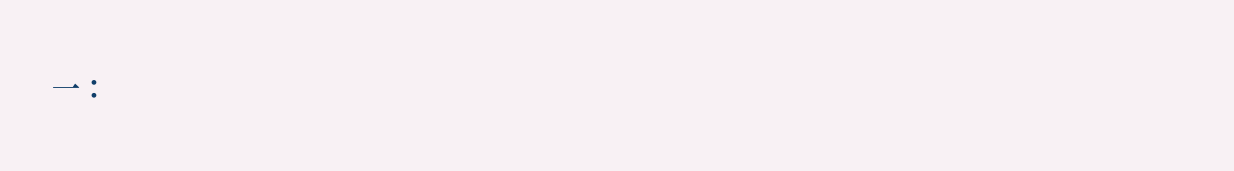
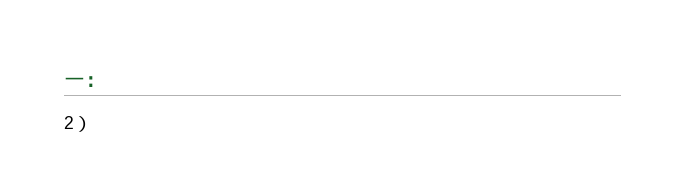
+ 2）

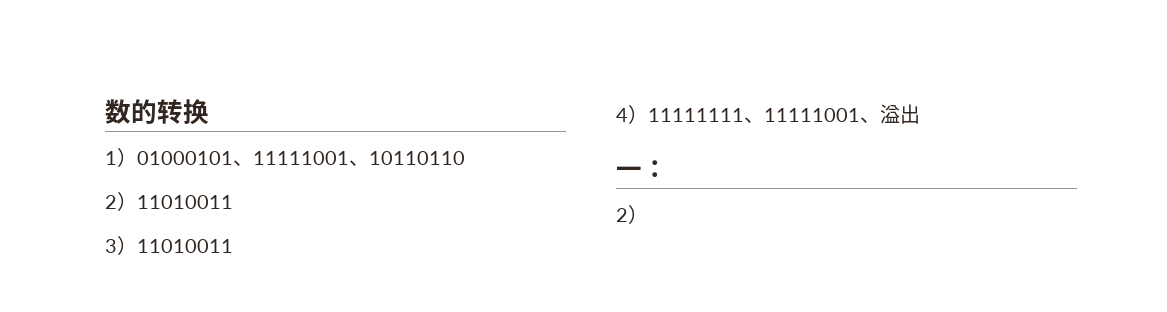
+ 数的转换
+ 1）01000101、11111001、10110110
+ 2）11010011
+ 3）11010011
+ 4）11111111、11111001、溢出

